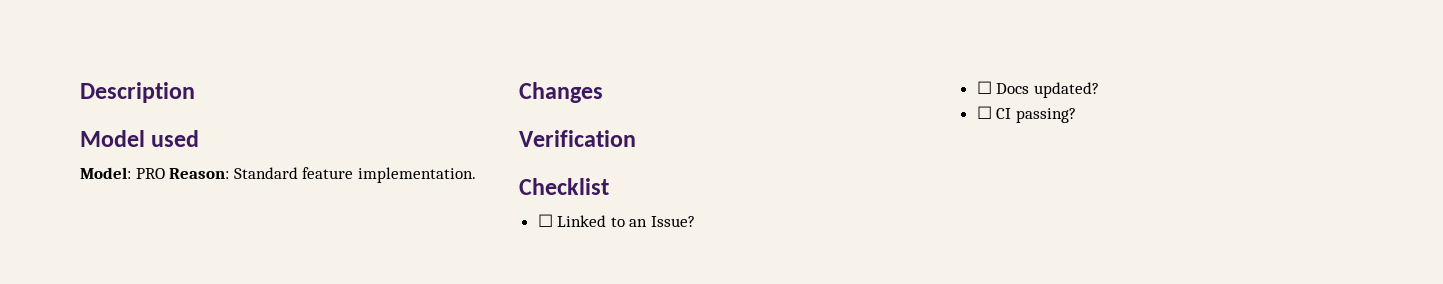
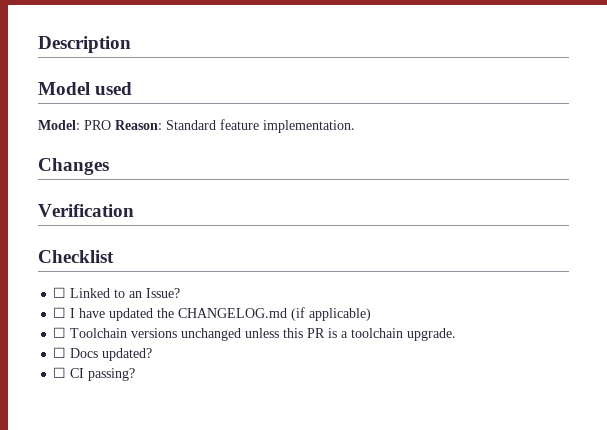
+ ☐ I have updated the CHANGELOG.md (if applicable)
+ ☐ Toolchain versions unchanged unless this PR is a toolchain upgrade.

